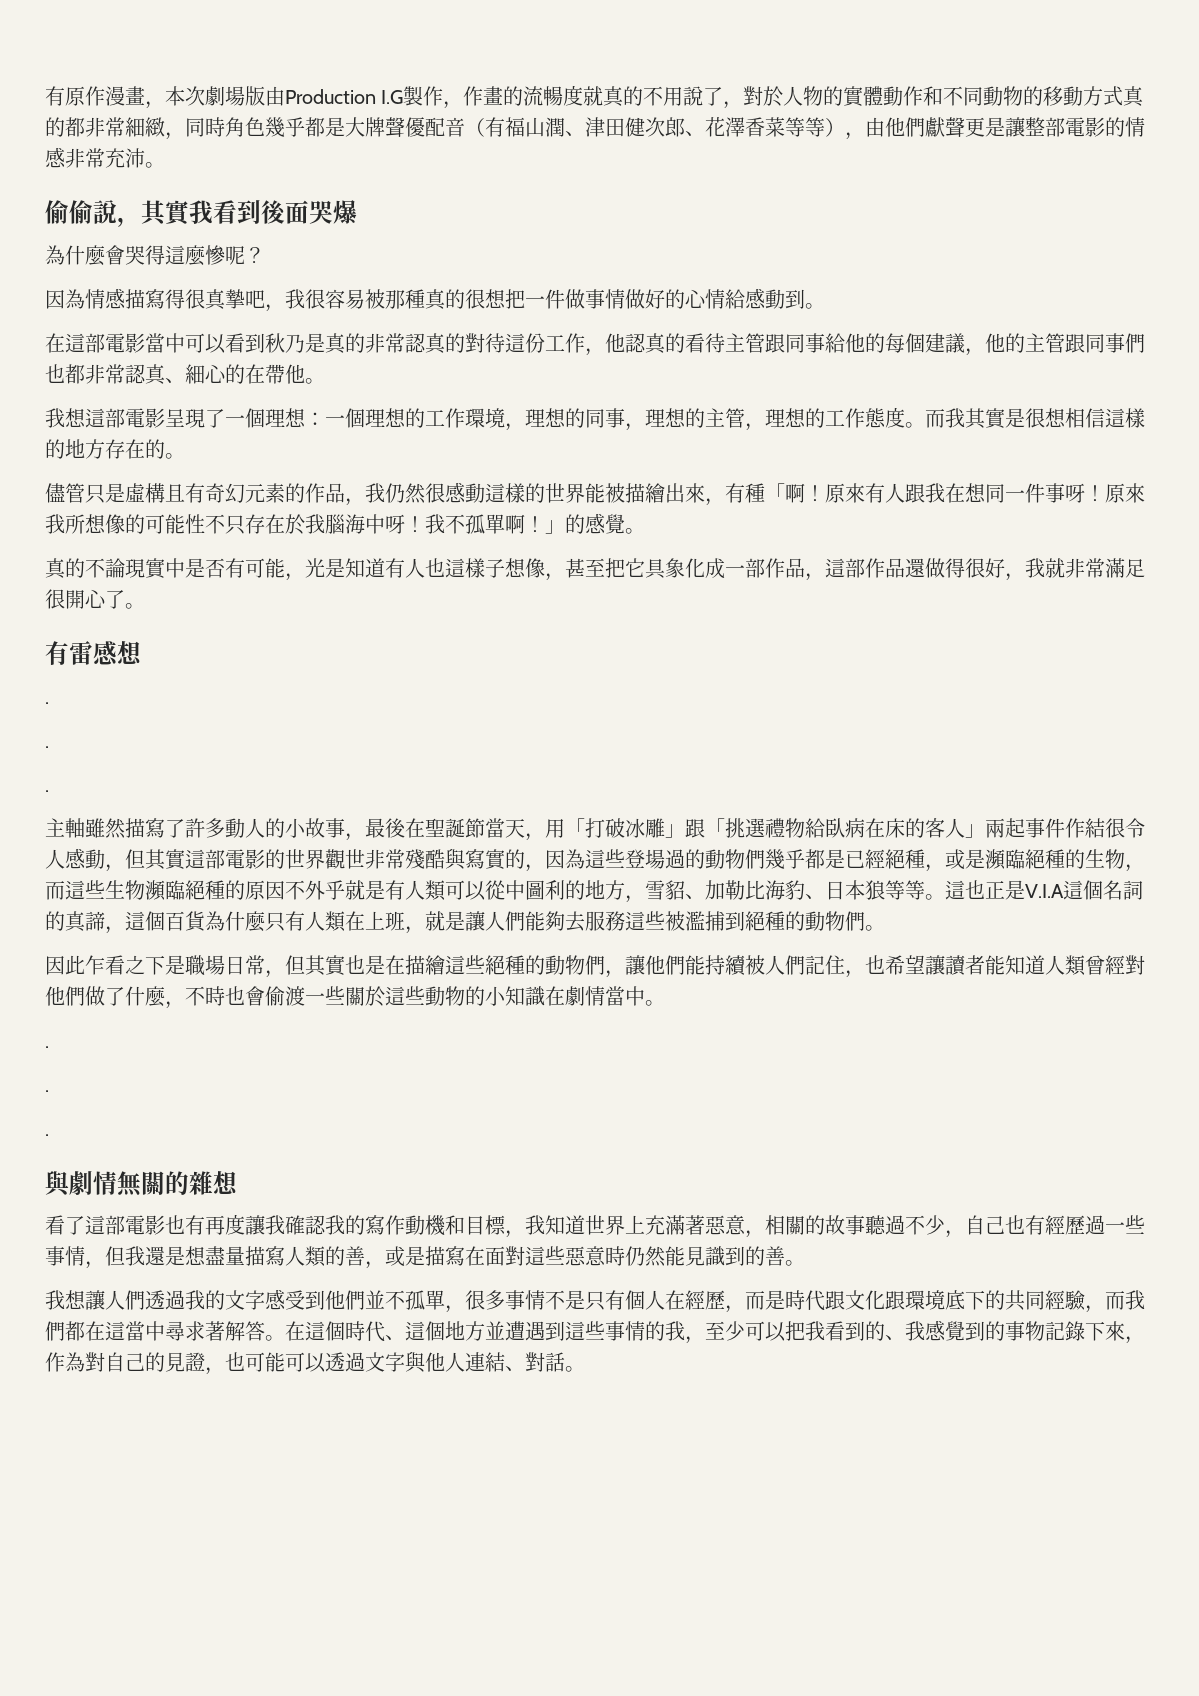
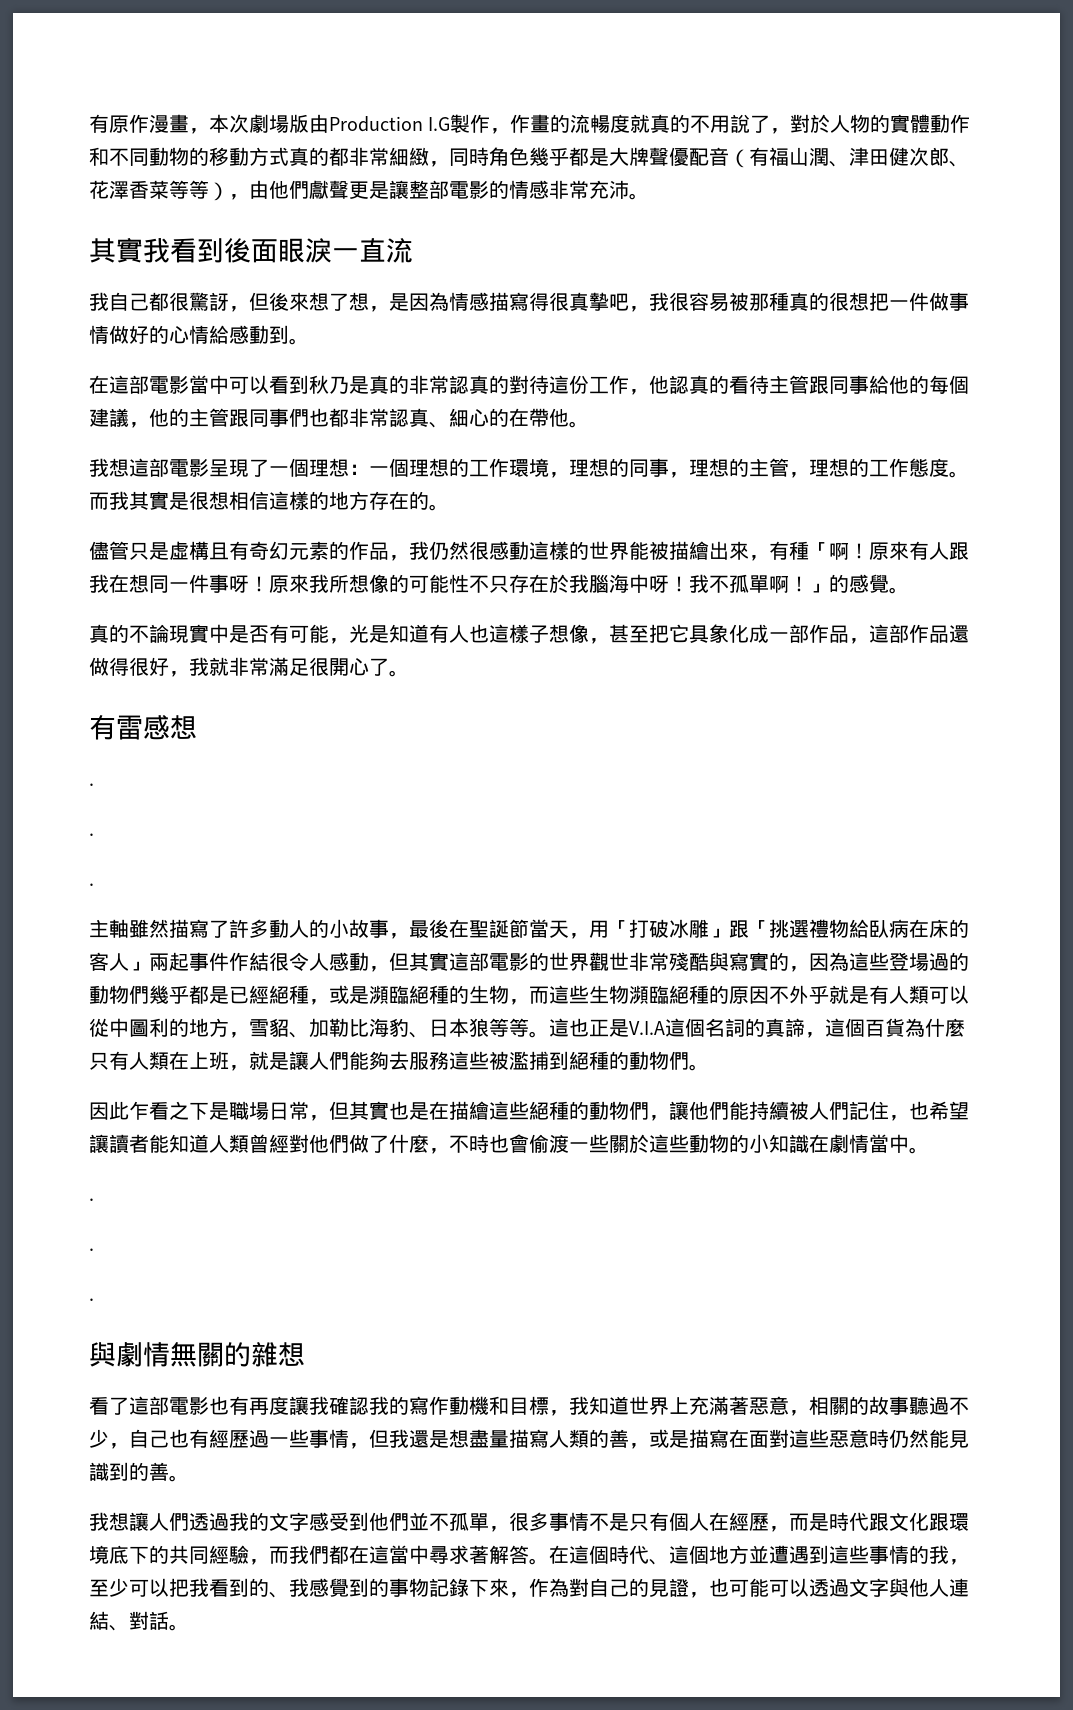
- 偷偷說，其實我看到後面哭爆
- 為什麼會哭得這麼慘呢？
- 因為情感描寫得很真摯吧，我很容易被那種真的很想把一件做事情做好的心情給感動到。
+ 其實我看到後面眼淚一直流
+ 我自己都很驚訝，但後來想了想，是因為情感描寫得很真摯吧，我很容易被那種真的很想把一件做事情做好的心情給感動到。

